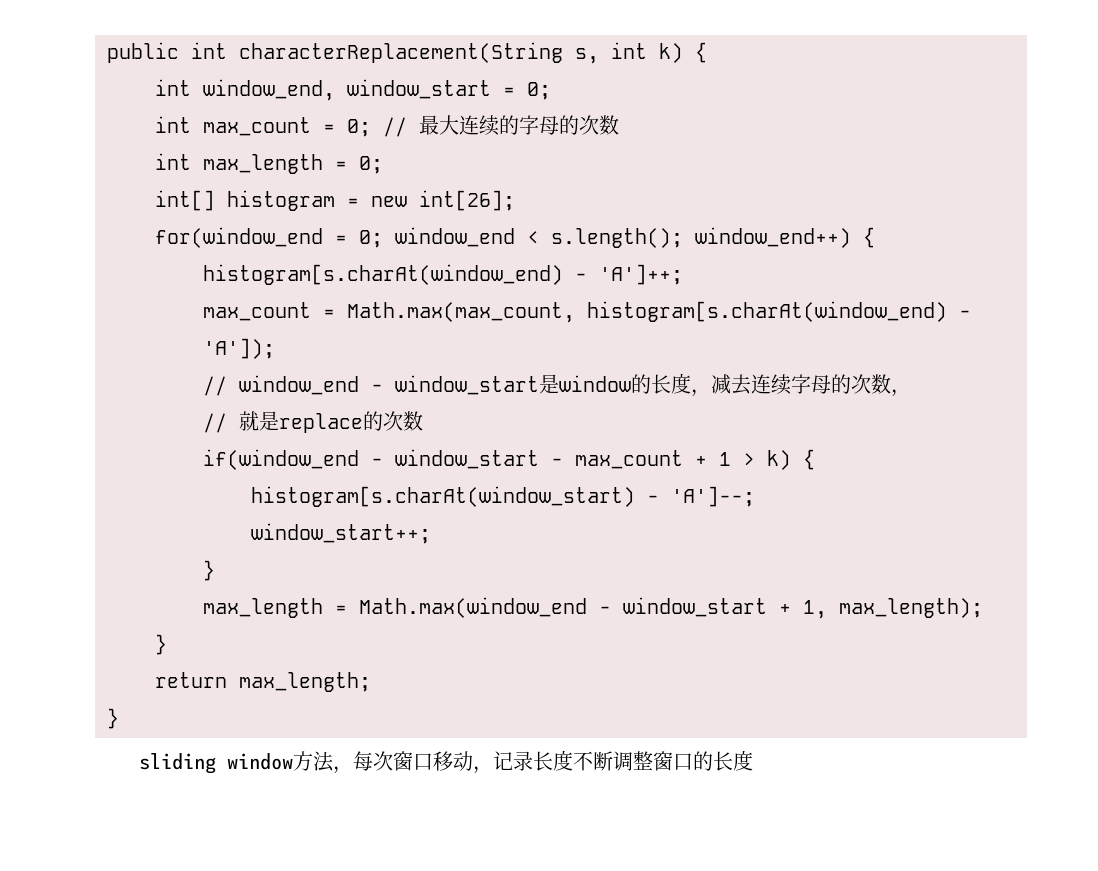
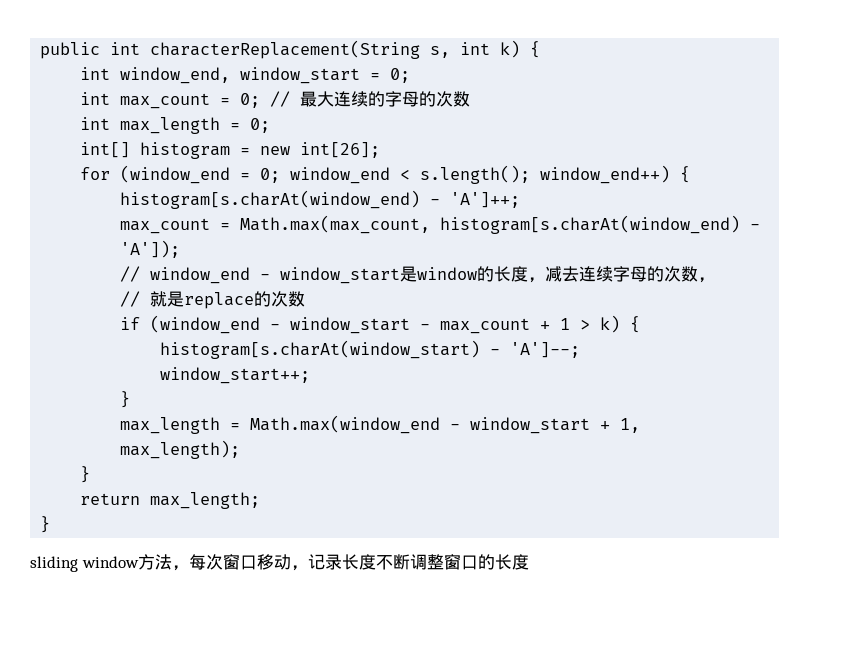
- for(window_end = 0; window_end < s.length(); window_end++) {
+ for (window_end = 0; window_end < s.length(); window_end++) {
- if(window_end - window_start - max_count + 1 > k) {
+ if (window_end - window_start - max_count + 1 > k) {

